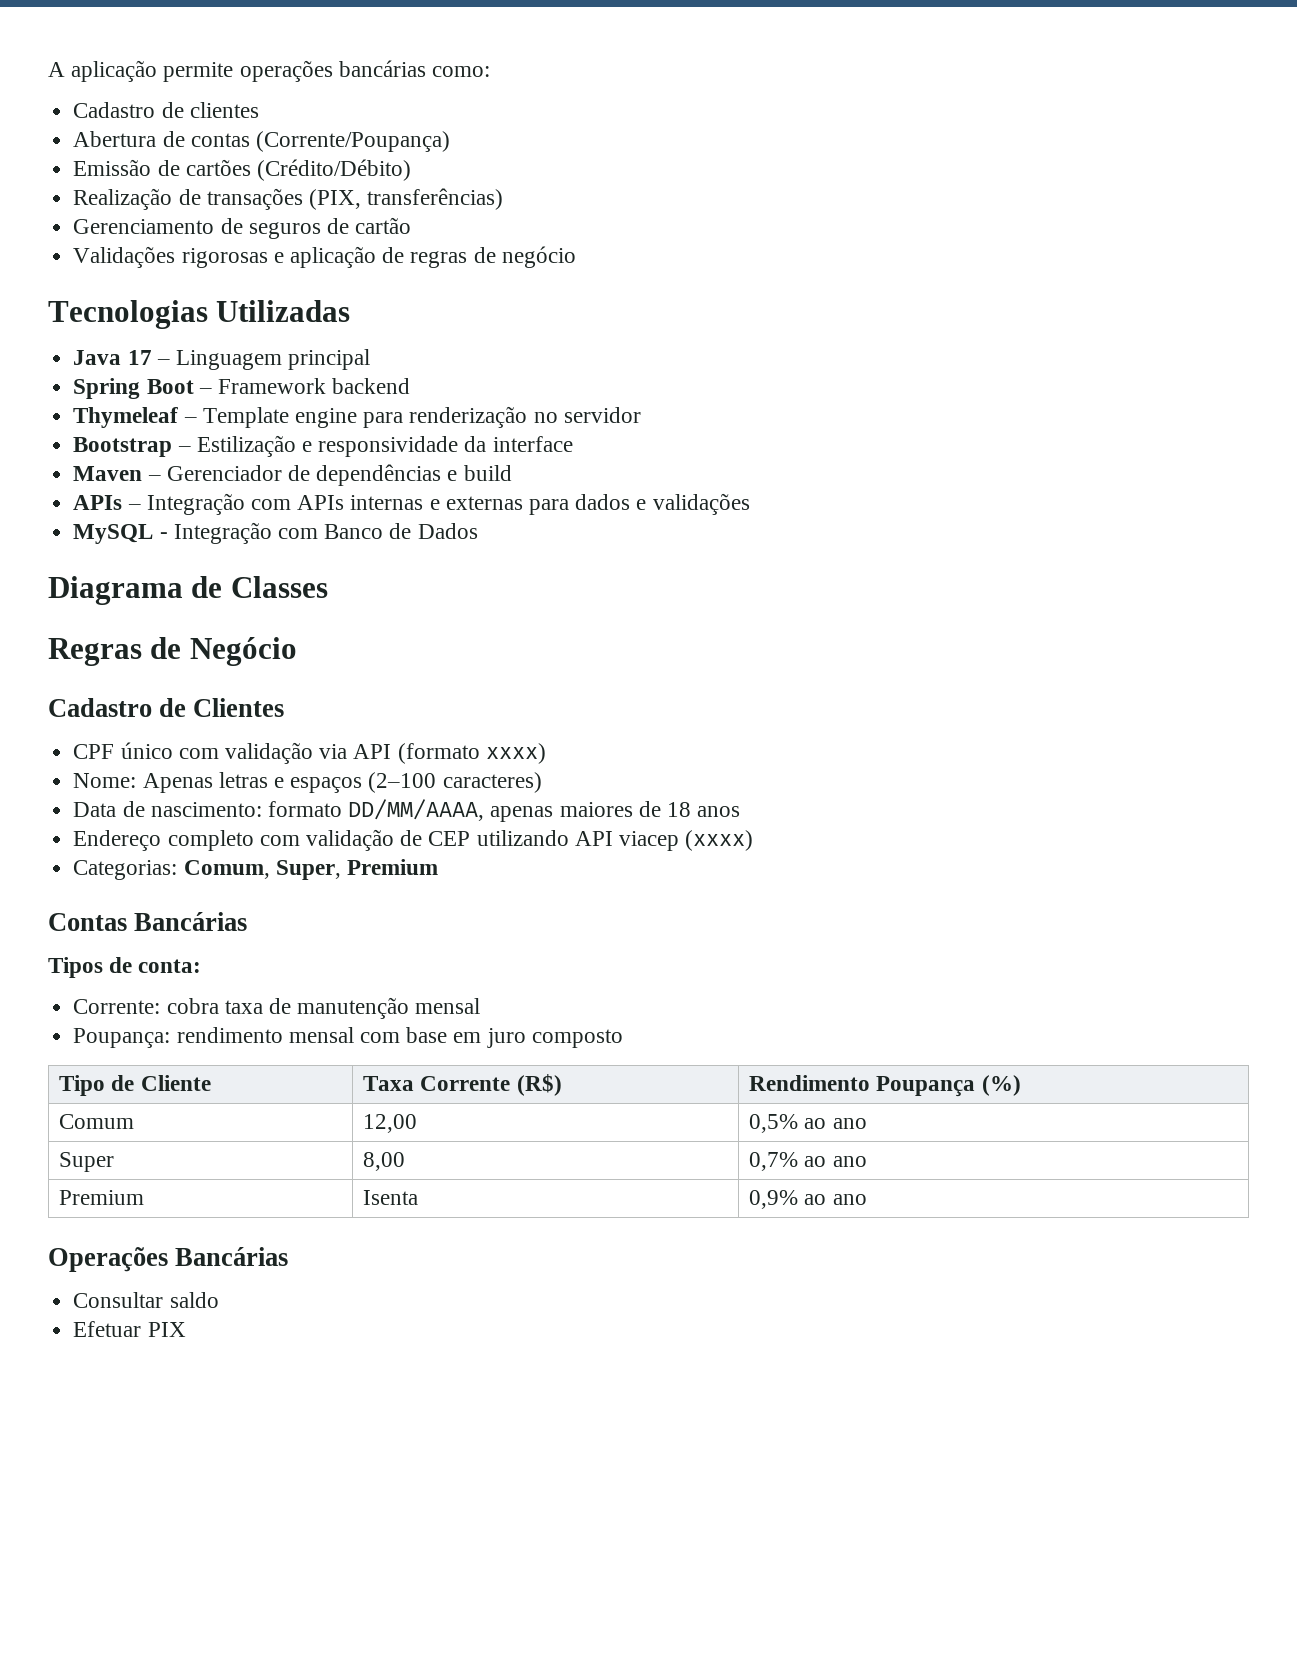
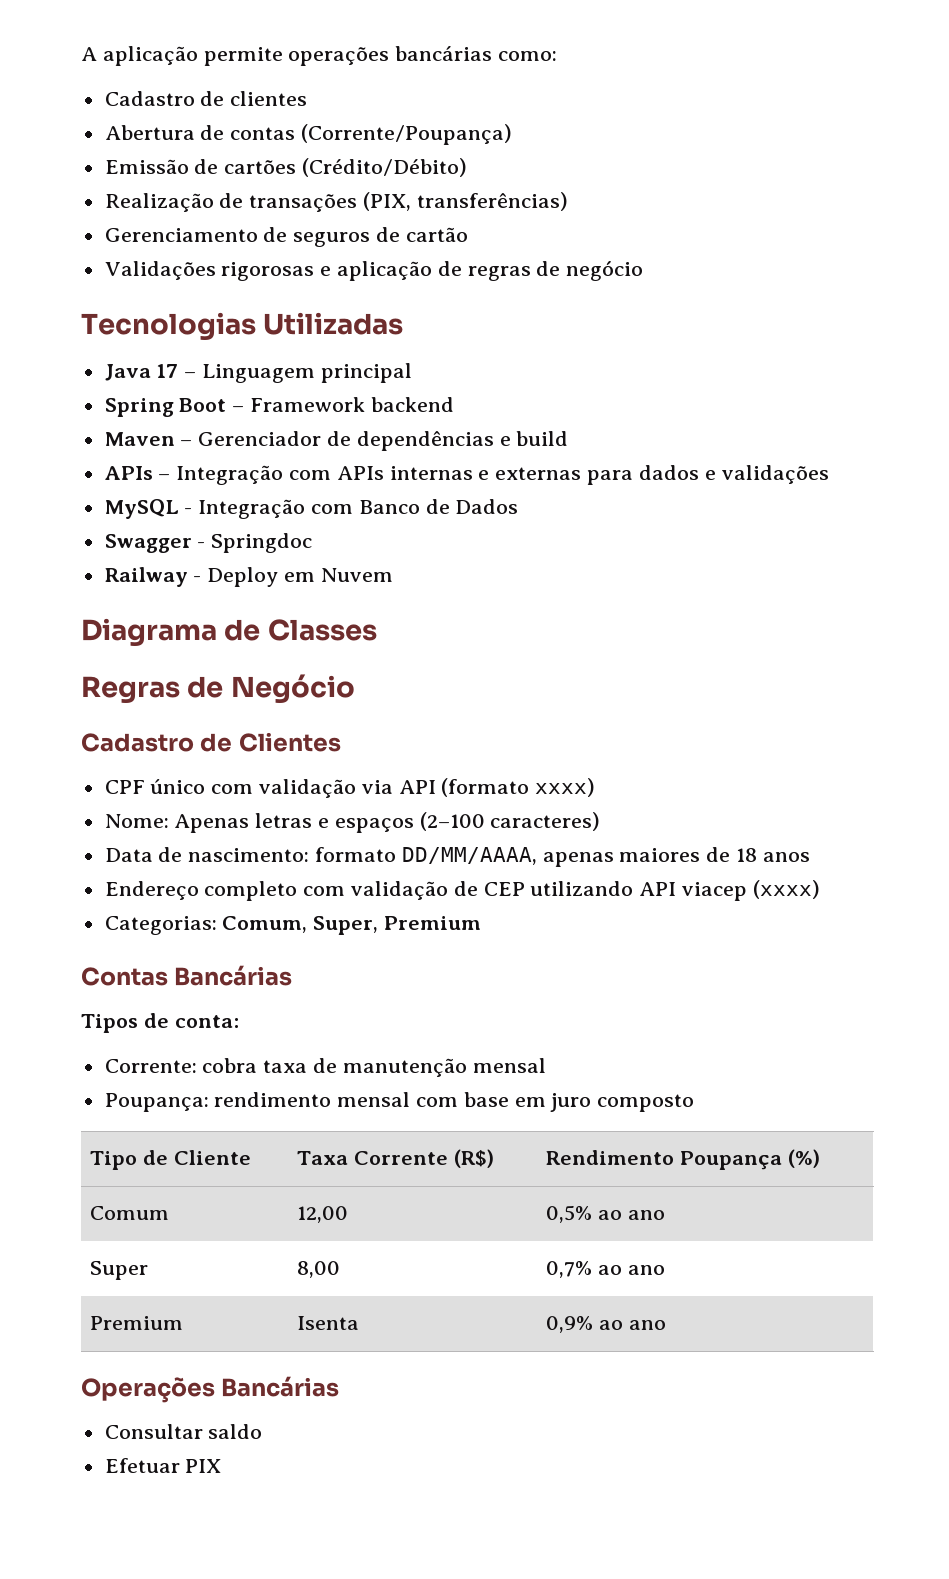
- Thymeleaf – Template engine para renderização no servidor
- Bootstrap – Estilização e responsividade da interface
+ Swagger - Springdoc
+ Railway - Deploy em Nuvem

